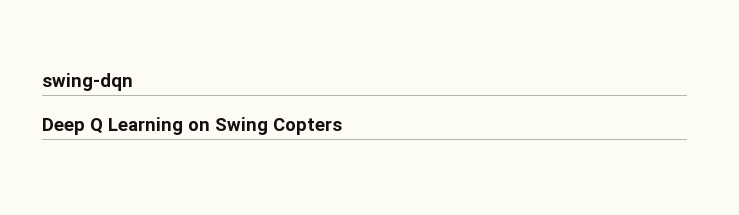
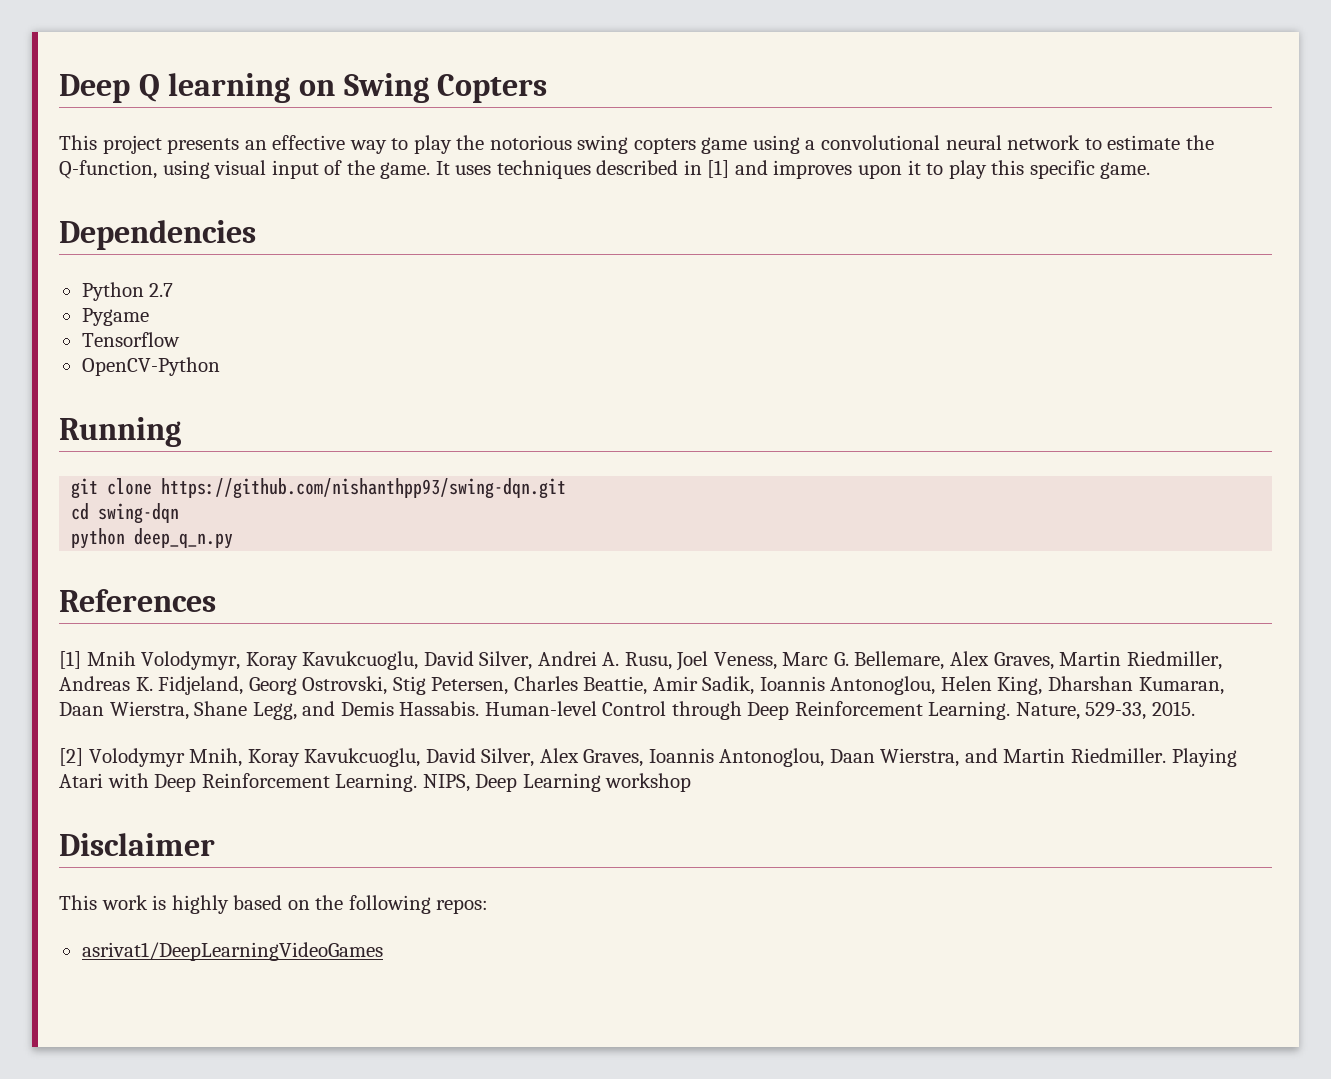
- swing-dqn
- Deep Q Learning on Swing Copters
+ Deep Q learning on Swing Copters
+ This project presents an effective way to play the notorious swing copters game using a convolutional neural network to estimate the Q-function, using visual input of the game. It uses techniques described in [1] and improves upon it to play this specific game.
+ Dependencies
+ Python 2.7
+ Pygame
+ Tensorflow
+ OpenCV-Python
+ Running
+ git clone https://github.com/nishanthpp93/swing-dqn.git
+ cd swing-dqn
+ python deep_q_n.py
+ References
+ [1] Mnih Volodymyr, Koray Kavukcuoglu, David Silver, Andrei A. Rusu, Joel Veness, Marc G. Bellemare, Alex Graves, Martin Riedmiller, Andreas K. Fidjeland, Georg Ostrovski, Stig Petersen, Charles Beattie, Amir Sadik, Ioannis Antonoglou, Helen King, Dharshan Kumaran, Daan Wierstra, Shane Legg, and Demis Hassabis. Human-level Control through Deep Reinforcement Learning. Nature, 529-33, 2015.
+ [2] Volodymyr Mnih, Koray Kavukcuoglu, David Silver, Alex Graves, Ioannis Antonoglou, Daan Wierstra, and Martin Riedmiller. Playing Atari with Deep Reinforcement Learning. NIPS, Deep Learning workshop
+ Disclaimer
+ This work is highly based on the following repos:
+ asrivat1/DeepLearningVideoGames

